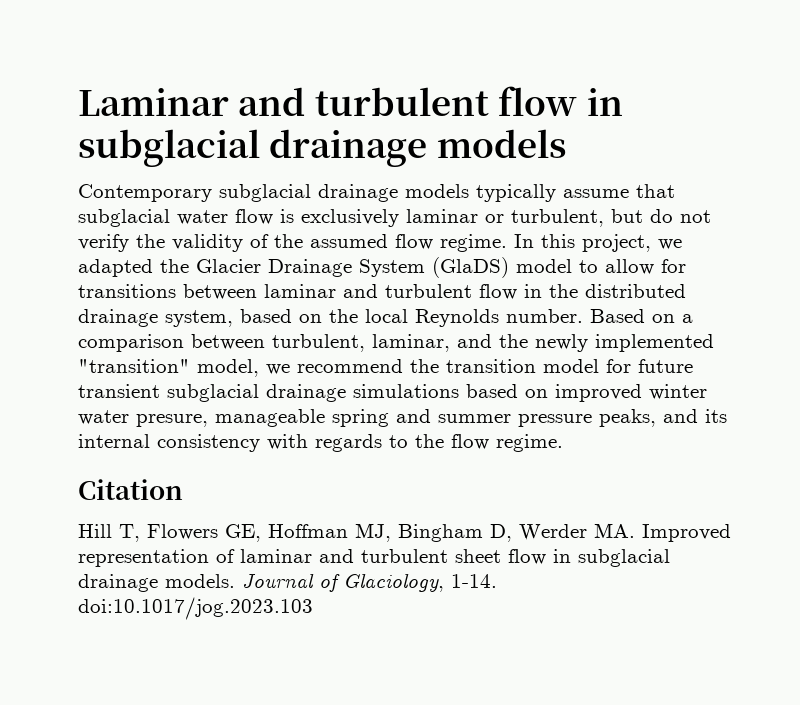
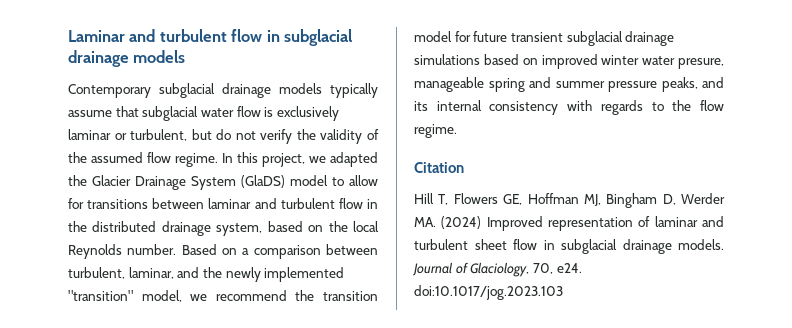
- Hill T, Flowers GE, Hoffman MJ, Bingham D, Werder MA. Improved representation of laminar and turbulent sheet flow in subglacial drainage models.
+ Hill T, Flowers GE, Hoffman MJ, Bingham D, Werder MA. (2024) Improved representation of laminar and turbulent sheet flow in subglacial drainage models.
- Journal of Glaciology, 1-14. doi:10.1017/jog.2023.103
+ Journal of Glaciology, 70, e24. doi:10.1017/jog.2023.103

